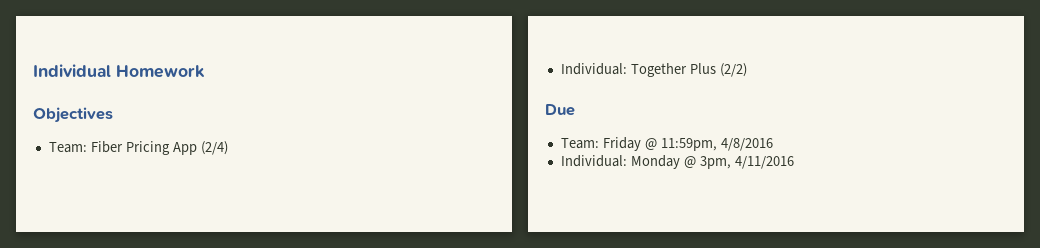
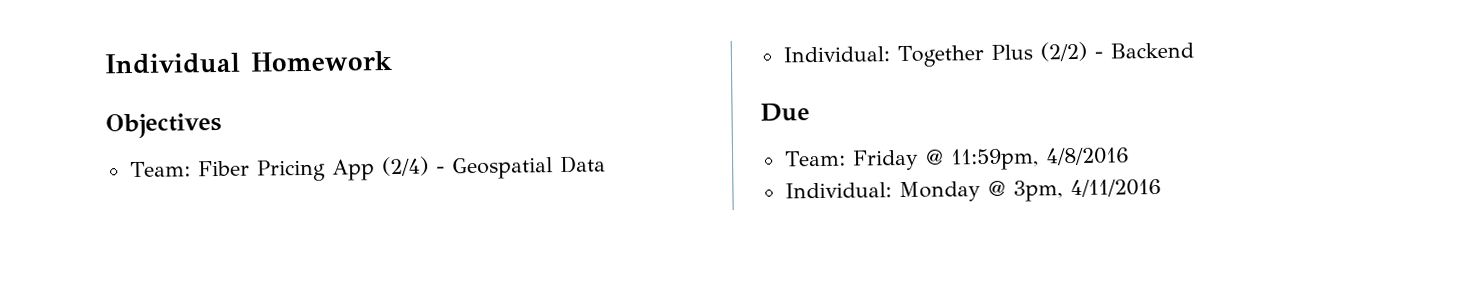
- Team: Fiber Pricing App (2/4)
+ Team: Fiber Pricing App (2/4) - Geospatial Data
- Individual: Together Plus (2/2)
+ Individual: Together Plus (2/2) - Backend

